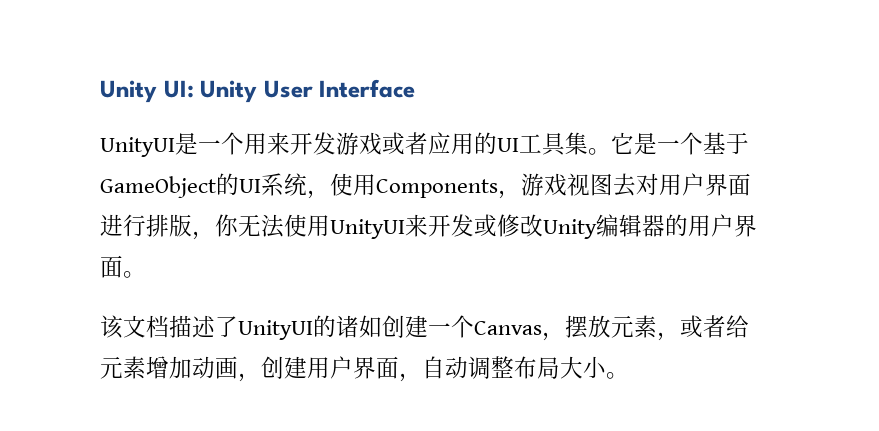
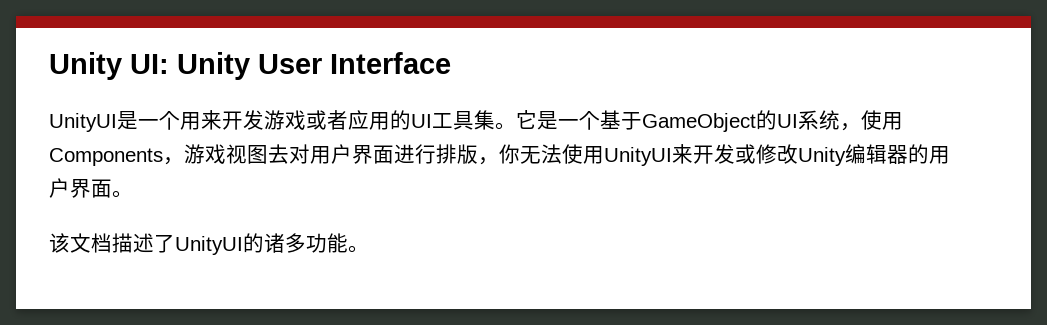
- 该文档描述了UnityUI的诸如创建一个Canvas，摆放元素，或者给元素增加动画，创建用户界面，自动调整布局大小。
+ 该文档描述了UnityUI的诸多功能。

